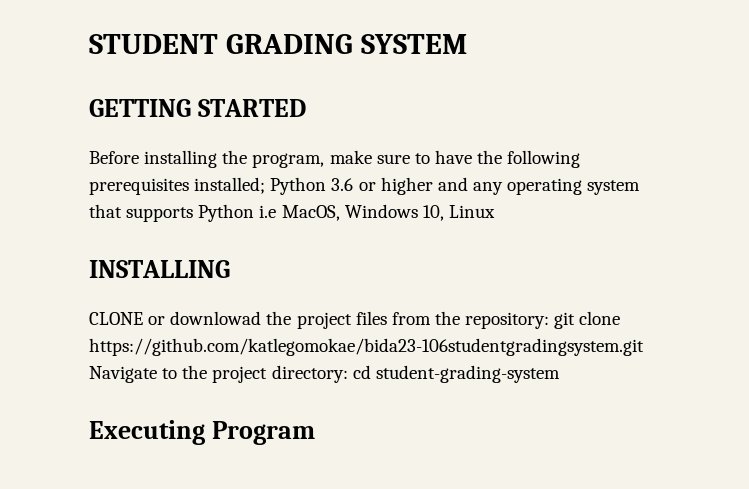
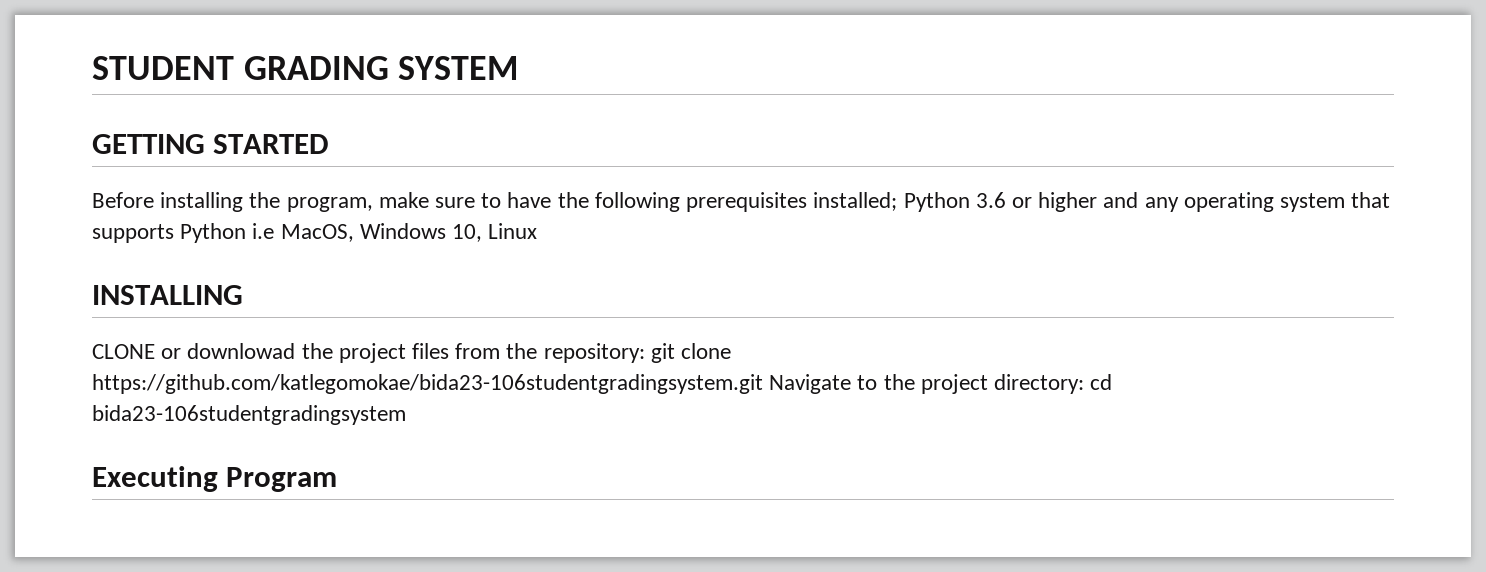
- CLONE or downlowad the project files from the repository: git clone https://github.com/katlegomokae/bida23-106studentgradingsystem.git Navigate to the project directory: cd student-grading-system
+ CLONE or downlowad the project files from the repository: git clone https://github.com/katlegomokae/bida23-106studentgradingsystem.git Navigate to the project directory: cd bida23-106studentgradingsystem

